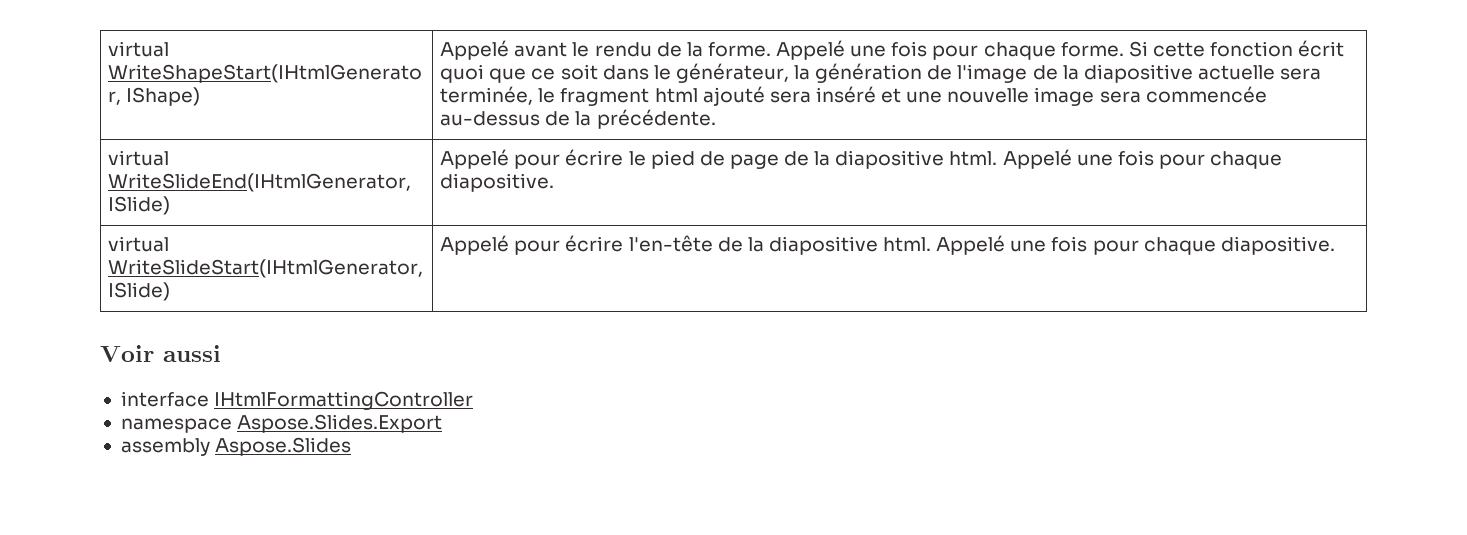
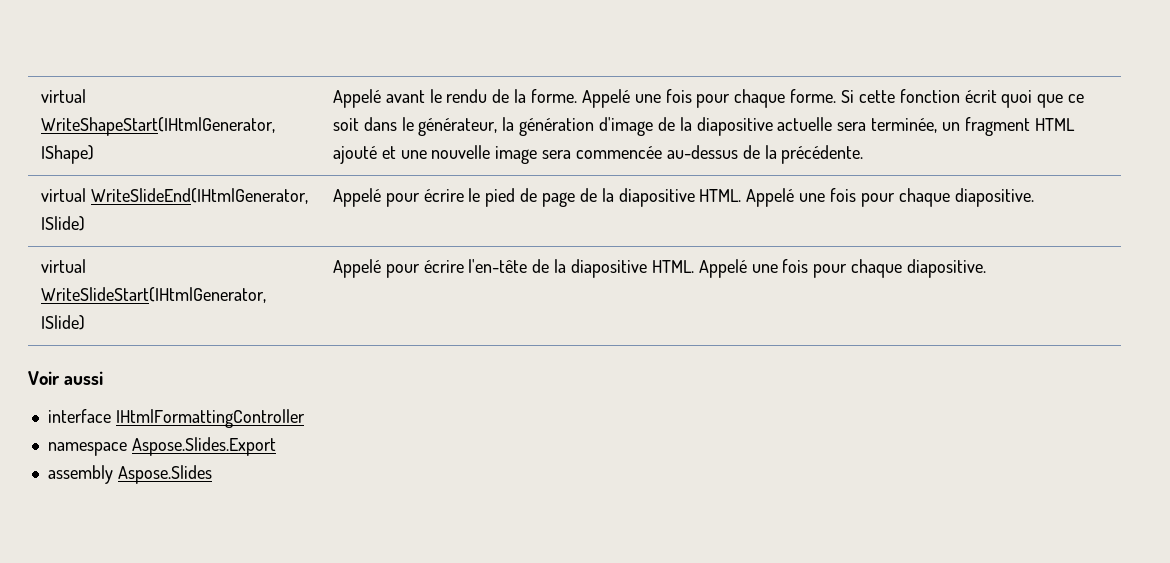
- Si cette fonction écrit quoi que ce soit dans le générateur, la génération de l'image de la diapositive actuelle sera terminée, le fragment html ajouté sera inséré et une nouvelle image sera commencée au-dessus de la précédente.
+ Si cette fonction écrit quoi que ce soit dans le générateur, la génération d'image de la diapositive actuelle sera terminée, un fragment HTML ajouté et une nouvelle image sera commencée au-dessus de la précédente.
- virtual WriteSlideEnd(IHtmlGenerator, ISlide) | Appelé pour écrire le pied de page de la diapositive html. Appelé une fois pour chaque diapositive.
+ virtual WriteSlideEnd(IHtmlGenerator, ISlide) | Appelé pour écrire le pied de page de la diapositive HTML. Appelé une fois pour chaque diapositive.
- virtual WriteSlideStart(IHtmlGenerator, ISlide) | Appelé pour écrire l'en-tête de la diapositive html. Appelé une fois pour chaque diapositive.
+ virtual WriteSlideStart(IHtmlGenerator, ISlide) | Appelé pour écrire l'en-tête de la diapositive HTML. Appelé une fois pour chaque diapositive.

